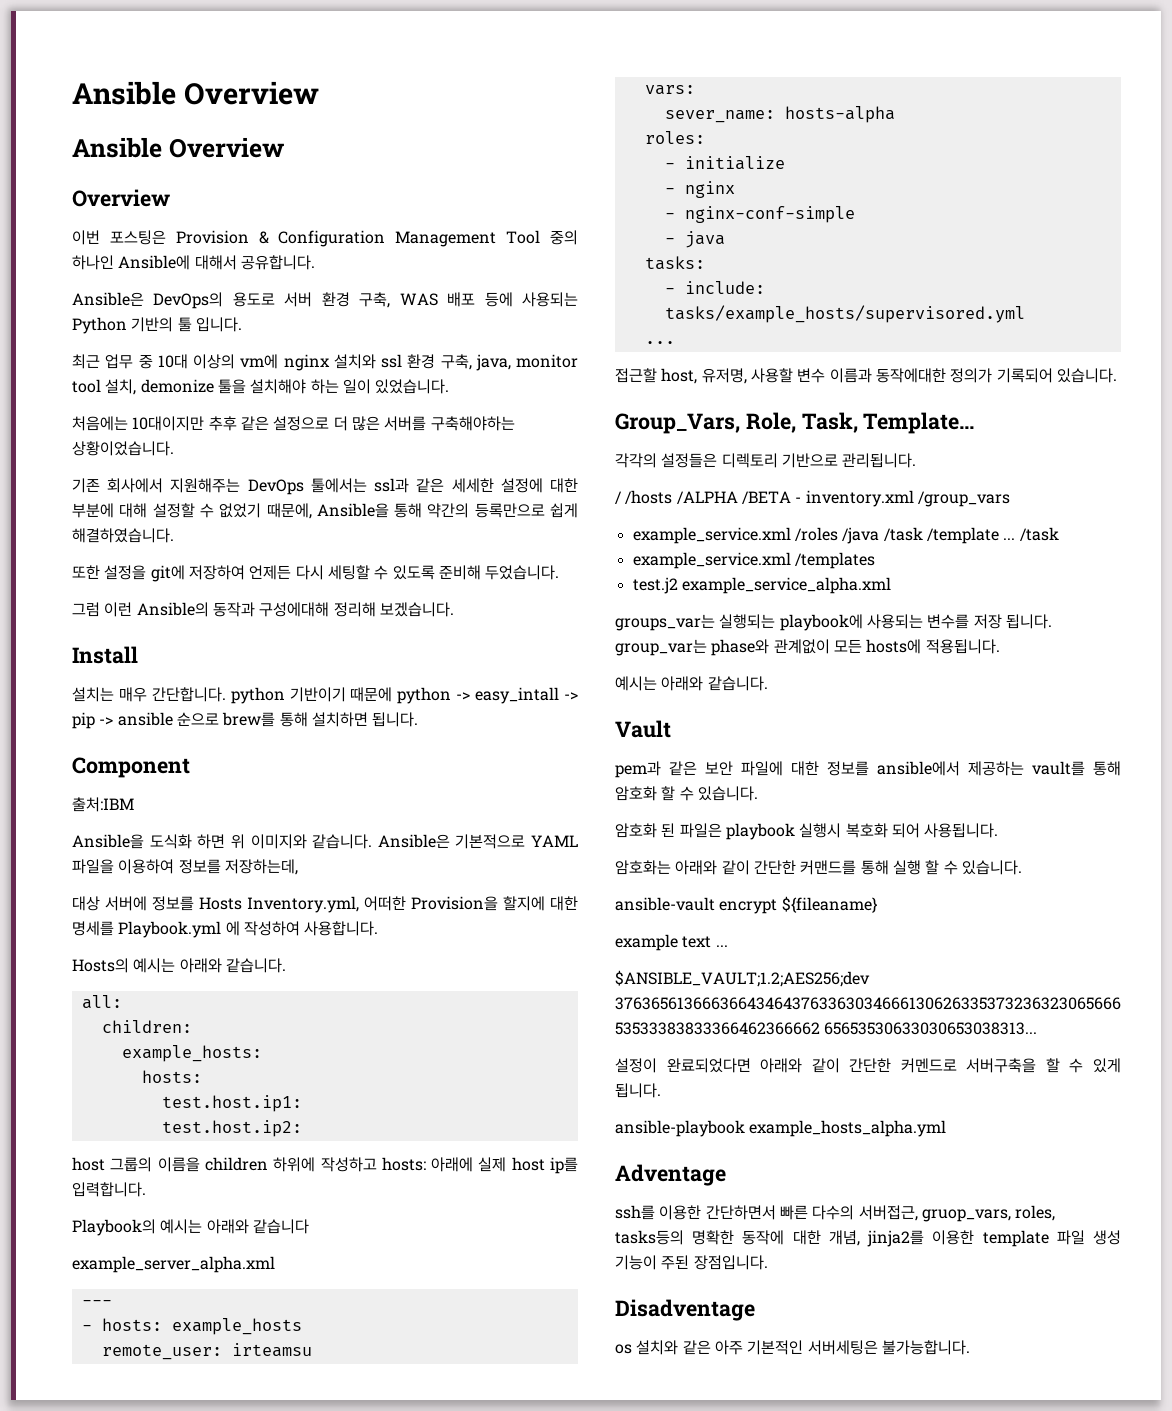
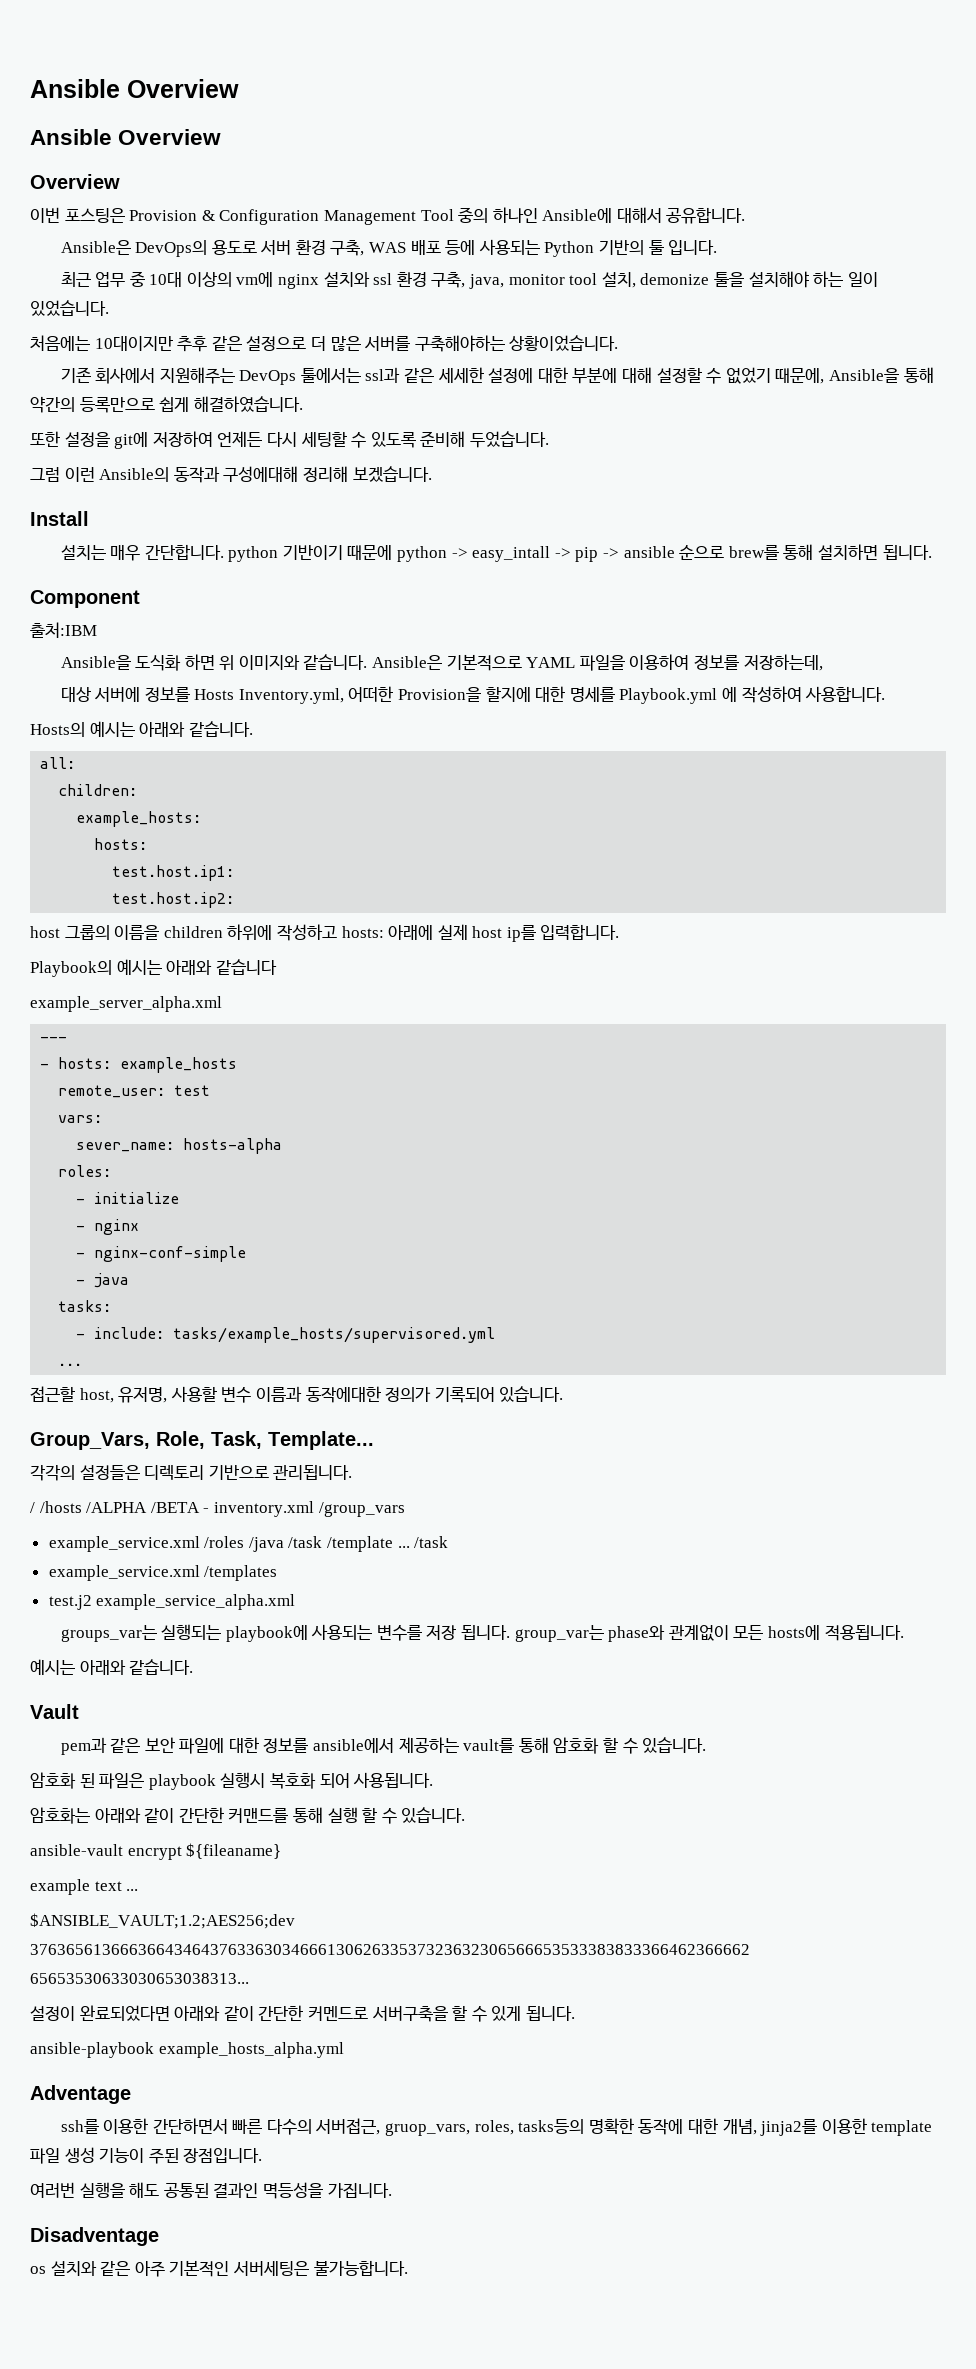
- remote_user: irteamsu
+ remote_user: test
+ 여러번 실행을 해도 공통된 결과인 멱등성을 가집니다.

